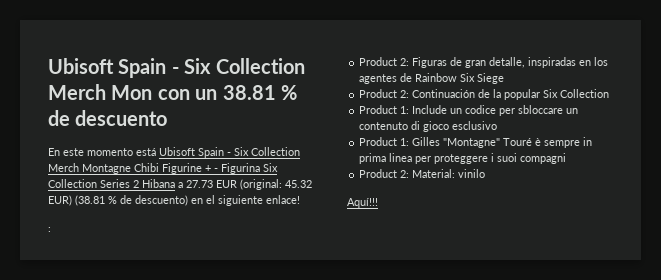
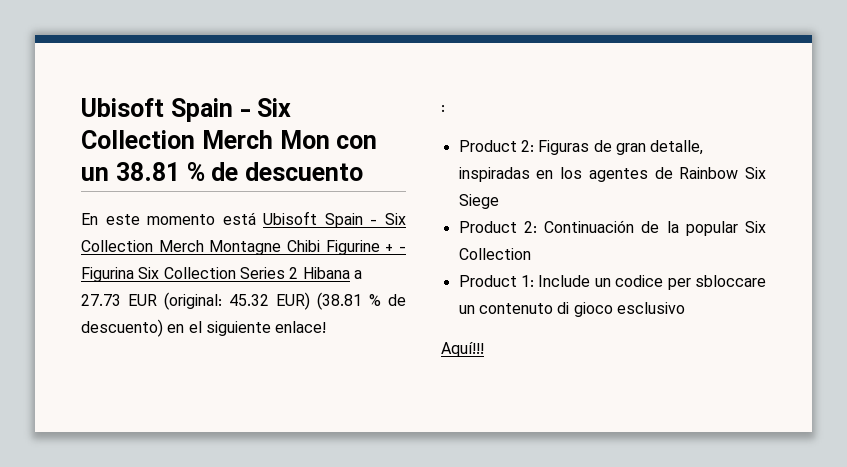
- Product 1: Gilles "Montagne" Touré è sempre in prima linea per proteggere i suoi compagni
- Product 2: Material: vinilo

